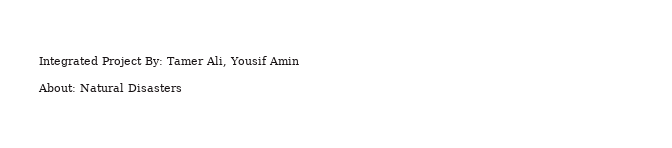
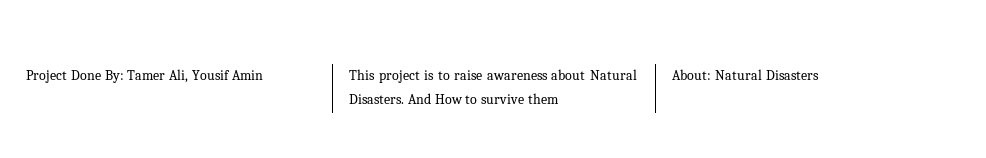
- Integrated Project By: Tamer Ali, Yousif Amin
+ Project Done By: Tamer Ali, Yousif Amin
+ This project is to raise awareness about Natural Disasters. And How to survive them

